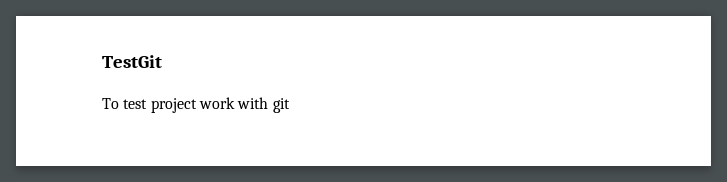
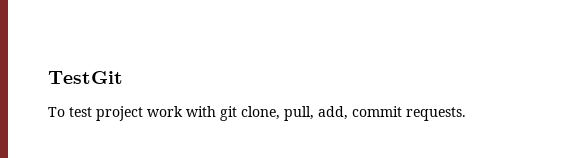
- To test project work with git
+ To test project work with git clone, pull, add, commit requests.

